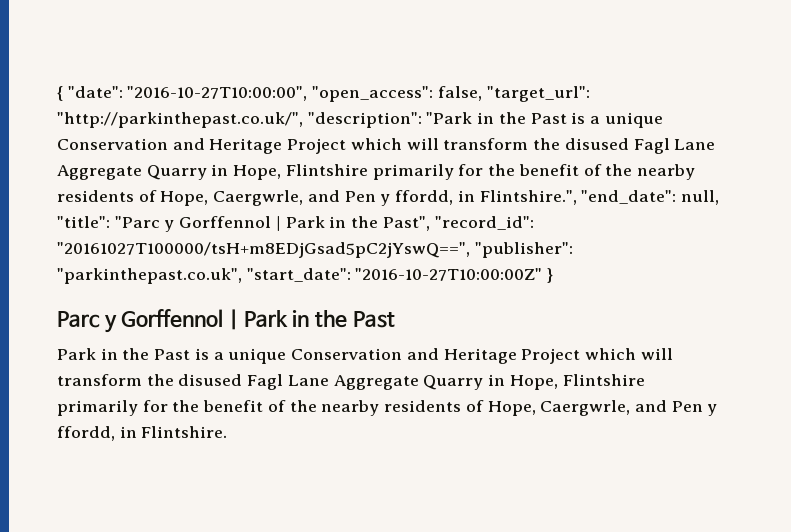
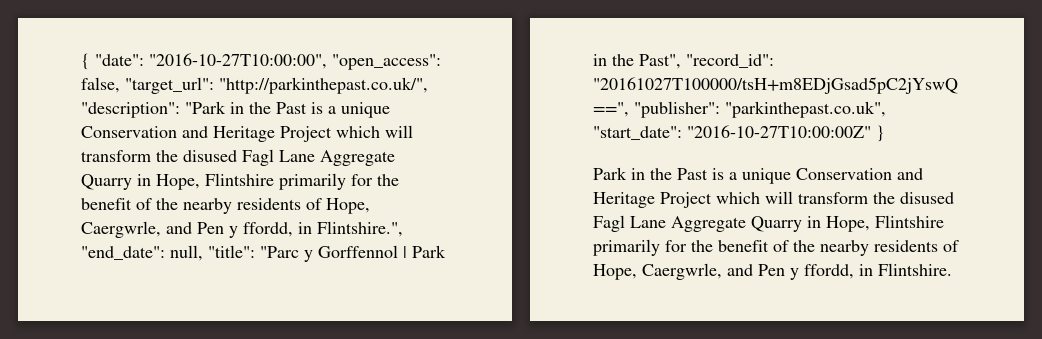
- Parc y Gorffennol | Park in the Past

